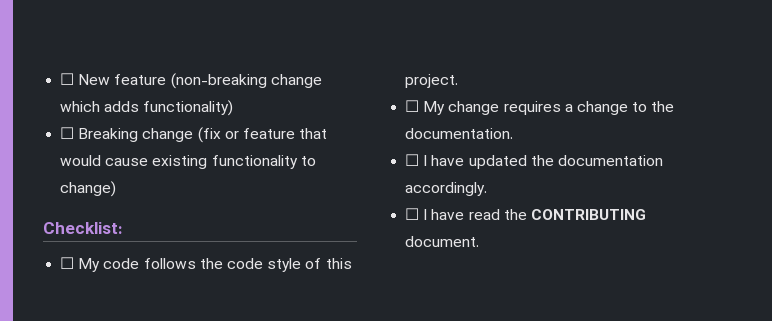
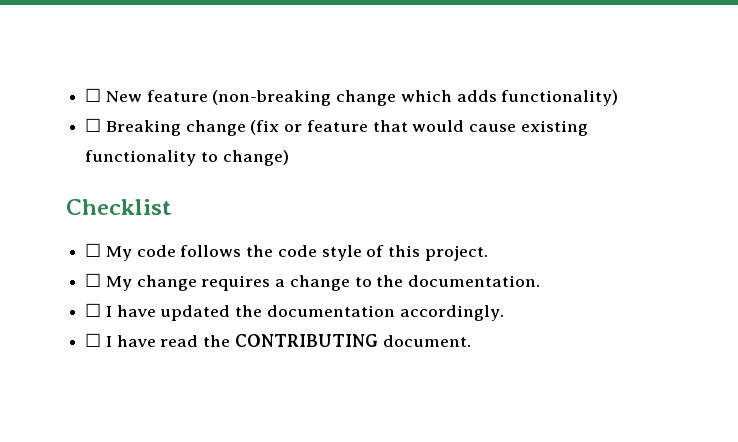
- Checklist:
+ Checklist

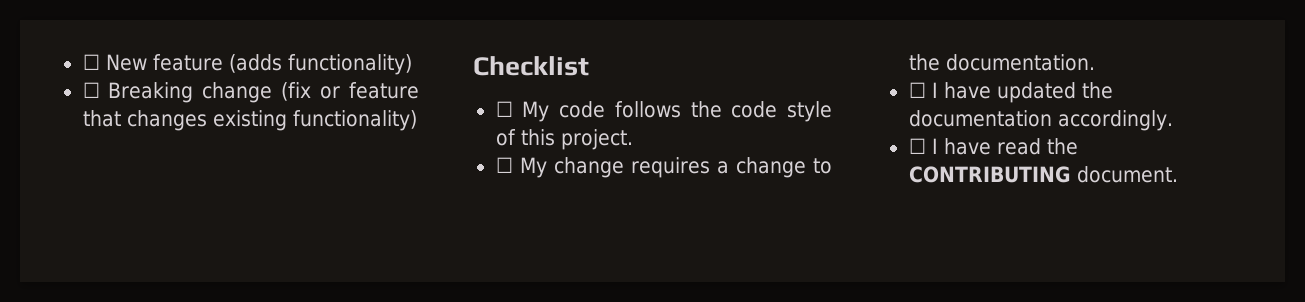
- ☐ New feature (non-breaking change which adds functionality)
+ ☐ New feature (adds functionality)
- ☐ Breaking change (fix or feature that would cause existing functionality to change)
+ ☐ Breaking change (fix or feature that changes existing functionality)

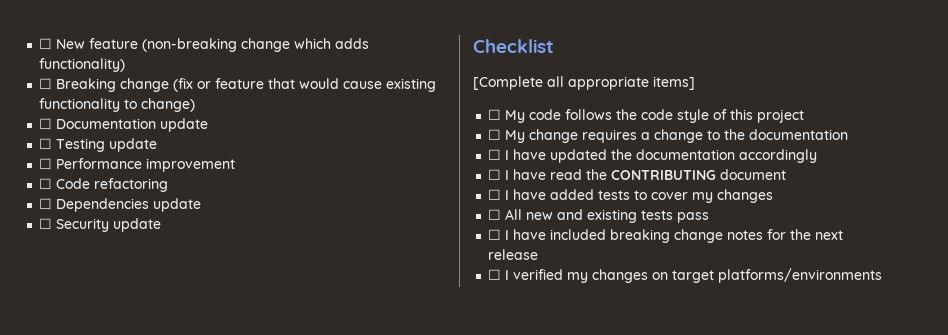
- ☐ New feature (adds functionality)
+ ☐ New feature (non-breaking change which adds functionality)
- ☐ Breaking change (fix or feature that changes existing functionality)
+ ☐ Breaking change (fix or feature that would cause existing functionality to change)
+ ☐ Documentation update
+ ☐ Testing update
+ ☐ Performance improvement
+ ☐ Code refactoring
+ ☐ Dependencies update
+ ☐ Security update
  Checklist
+ [Complete all appropriate items]
- ☐ My code follows the code style of this project.
+ ☐ My code follows the code style of this project
- ☐ My change requires a change to the documentation.
+ ☐ My change requires a change to the documentation
- ☐ I have updated the documentation accordingly.
+ ☐ I have updated the documentation accordingly
- ☐ I have read the CONTRIBUTING document.
+ ☐ I have read the CONTRIBUTING document
+ ☐ I have added tests to cover my changes
+ ☐ All new and existing tests pass
+ ☐ I have included breaking change notes for the next release
+ ☐ I verified my changes on target platforms/environments

